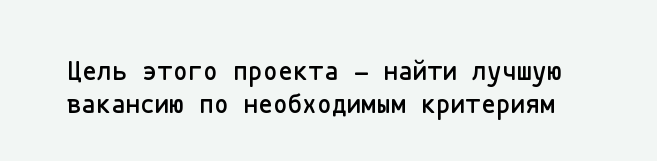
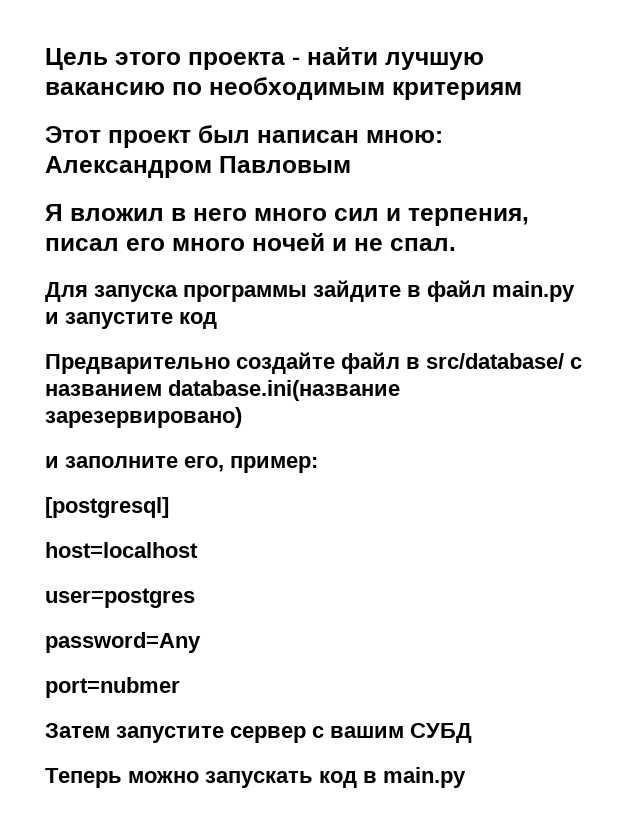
+ Этот проект был написан мною: Александром Павловым
+ Я вложил в него много сил и терпения, писал его много ночей и не спал.
+ Для запуска программы зайдите в файл main.py и запустите код
+ Предварительно создайте файл в src/database/ с названием database.ini(название зарезервировано)
+ и заполните его, пример:
+ [postgresql]
+ host=localhost
+ user=postgres
+ password=Any
+ port=nubmer
+ Затем запустите сервер с вашим СУБД
+ Теперь можно запускать код в main.py

